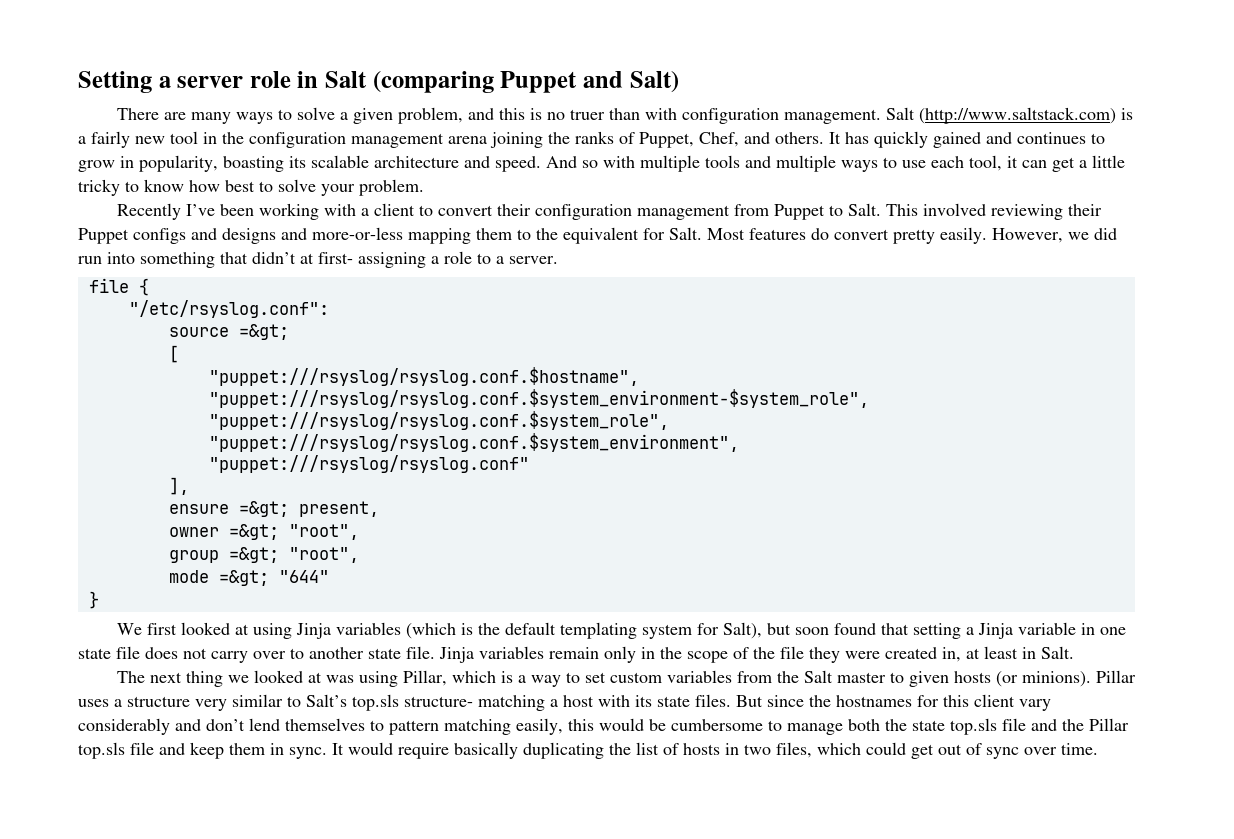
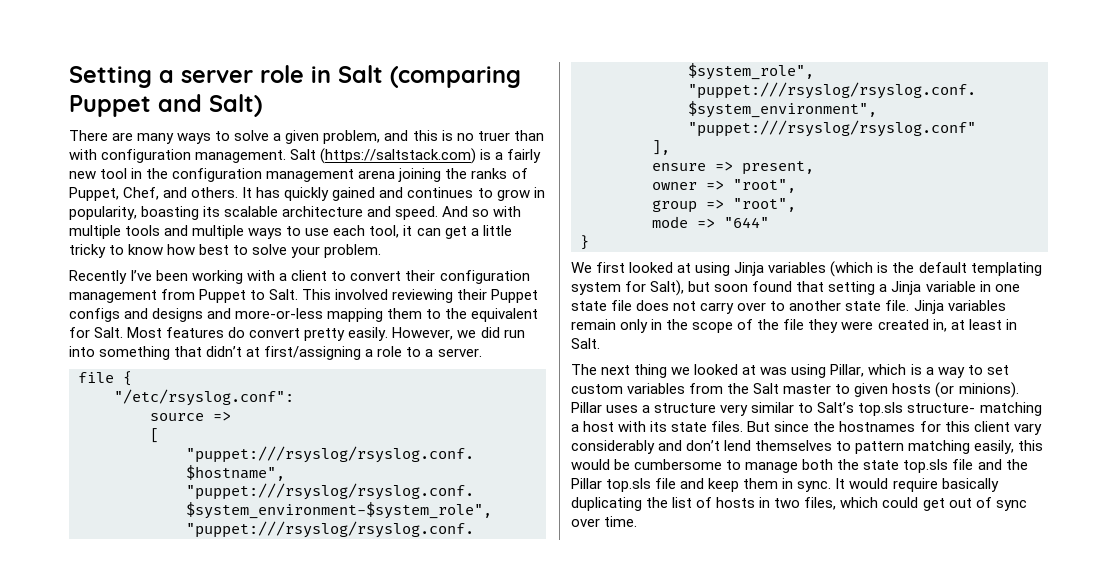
- Salt (http://www.saltstack.com) is a fairly new tool in the configuration management arena joining the ranks of Puppet, Chef, and others.
+ Salt (https://saltstack.com) is a fairly new tool in the configuration management arena joining the ranks of Puppet, Chef, and others.
- However, we did run into something that didn’t at first- assigning a role to a server.
+ However, we did run into something that didn’t at first/assigning a role to a server.
- source =&gt;
+ source =>
- ensure =&gt; present,
+ ensure => present,
- owner =&gt; "root",
+ owner => "root",
- group =&gt; "root",
+ group => "root",
- mode =&gt; "644"
+ mode => "644"

